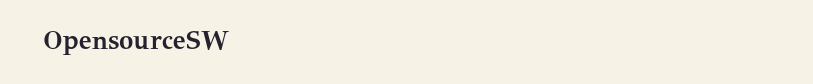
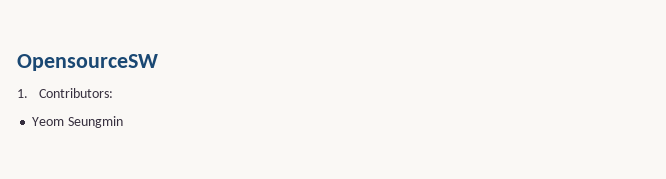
+ 1. Contributors:
+ Yeom Seungmin

